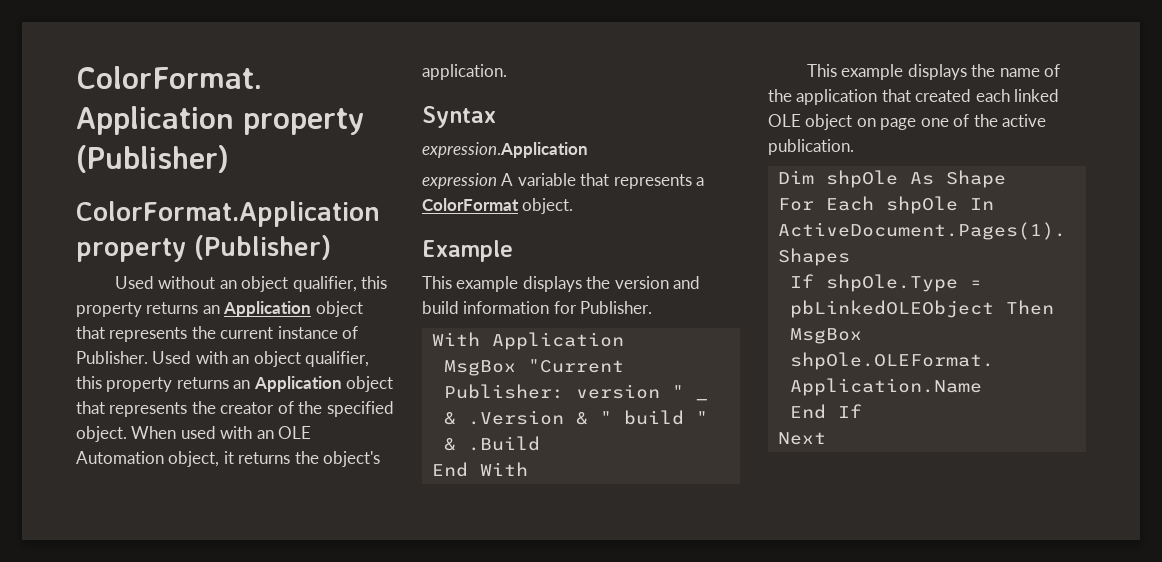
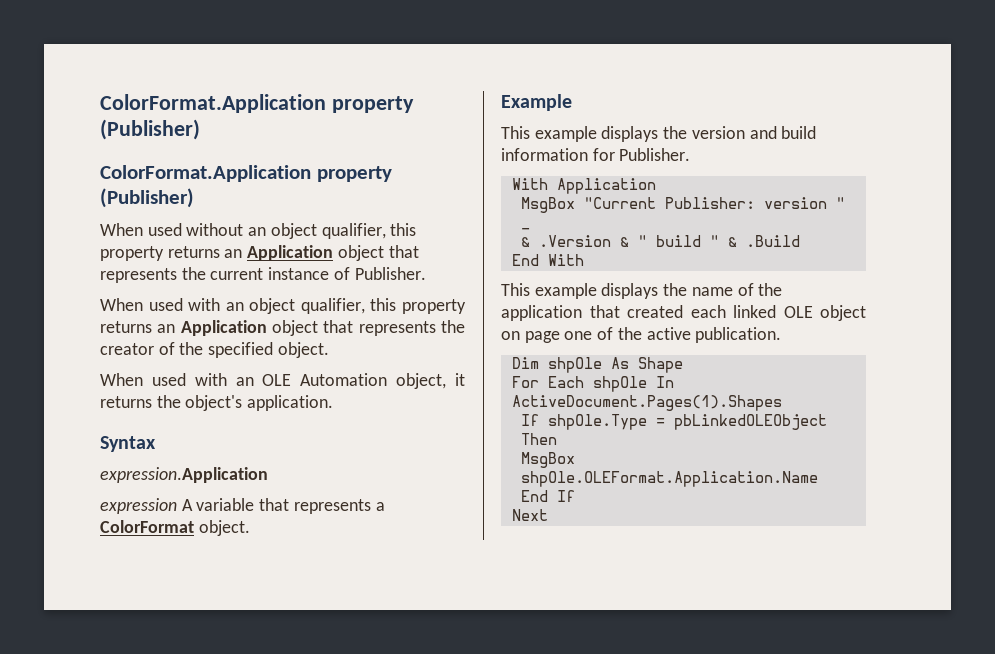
- Used without an object qualifier, this property returns an Application object that represents the current instance of Publisher. Used with an object qualifier, this property returns an Application object that represents the creator of the specified object. When used with an OLE Automation object, it returns the object's application.
+ When used without an object qualifier, this property returns an Application object that represents the current instance of Publisher.
+ When used with an object qualifier, this property returns an Application object that represents the creator of the specified object.
+ When used with an OLE Automation object, it returns the object's application.

